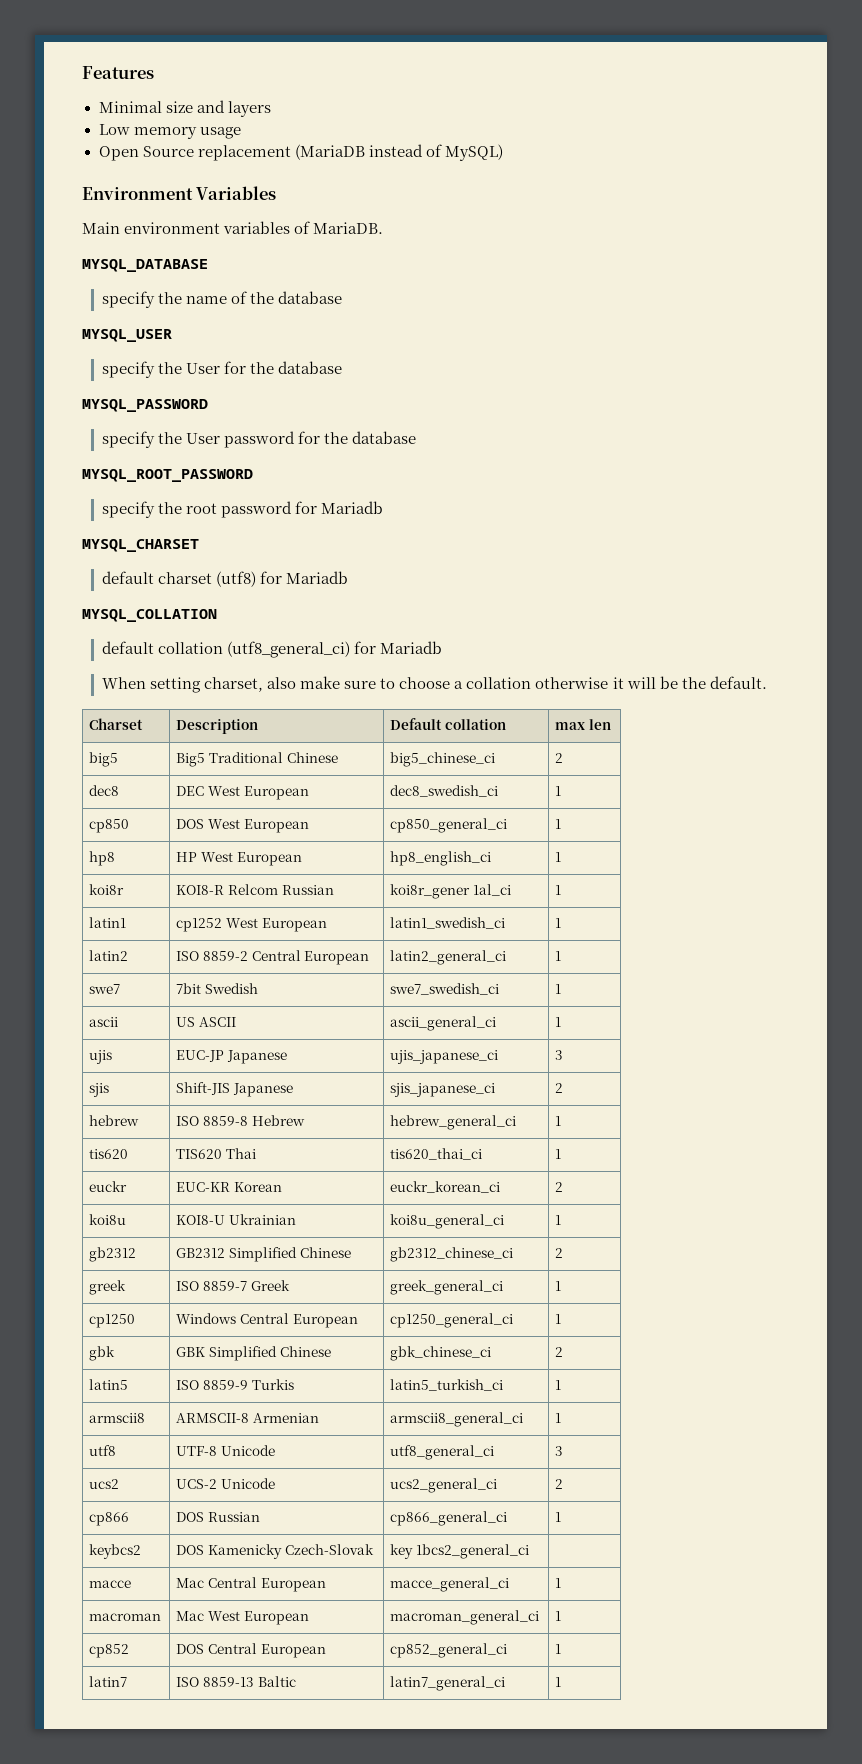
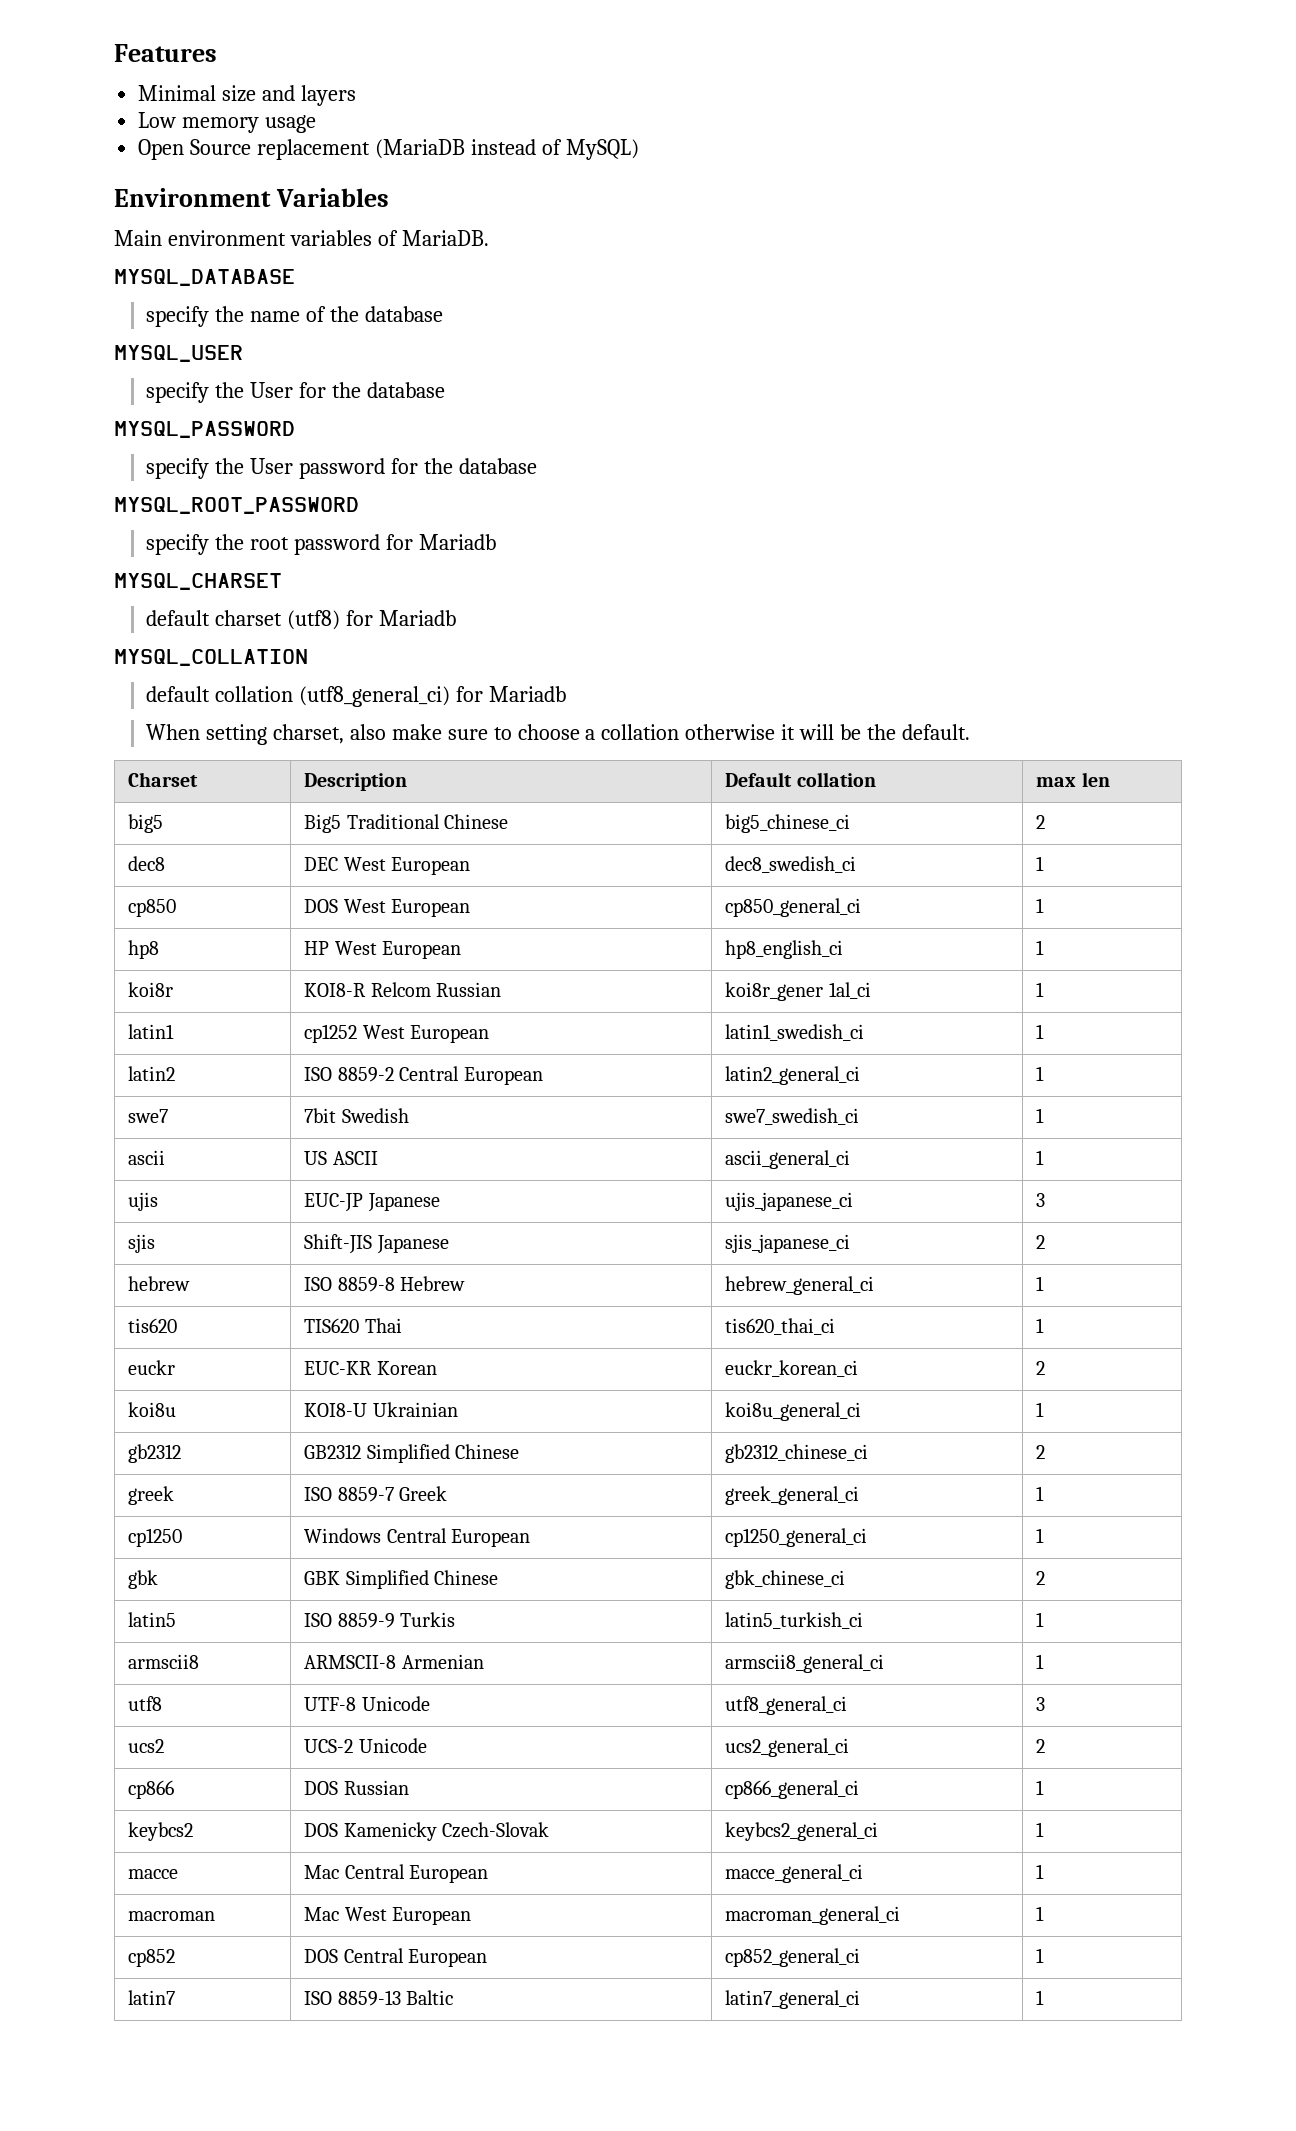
- keybcs2 | DOS Kamenicky Czech-Slovak | key 1bcs2_general_ci |
+ keybcs2 | DOS Kamenicky Czech-Slovak | keybcs2_general_ci | 1

